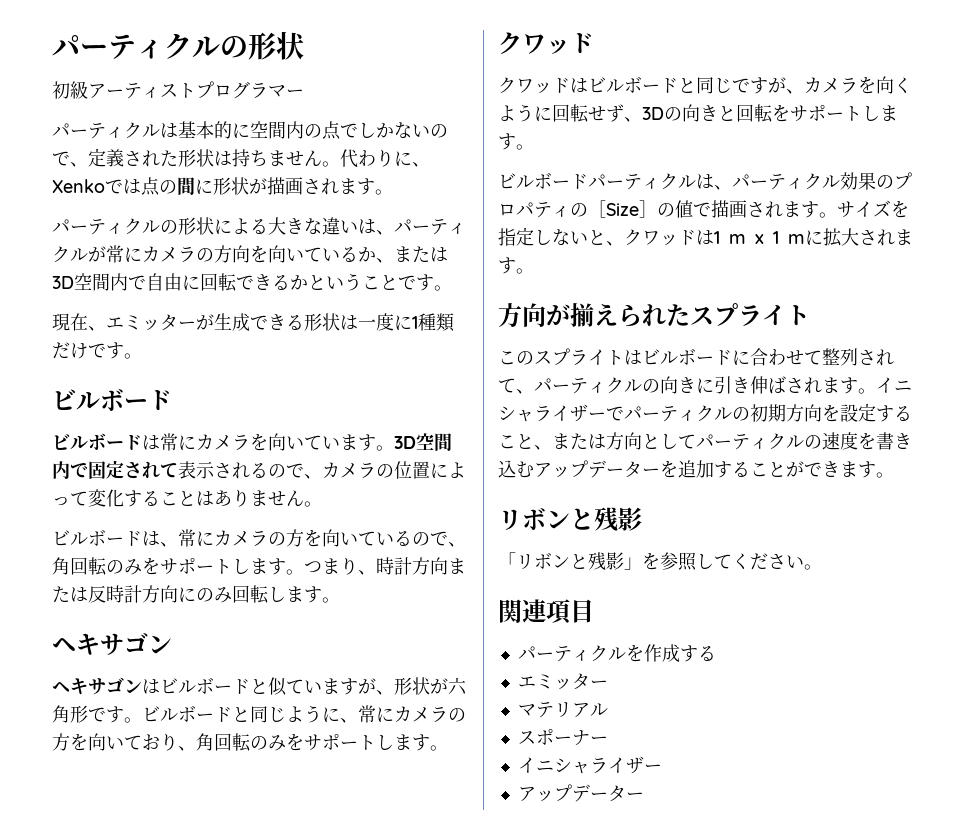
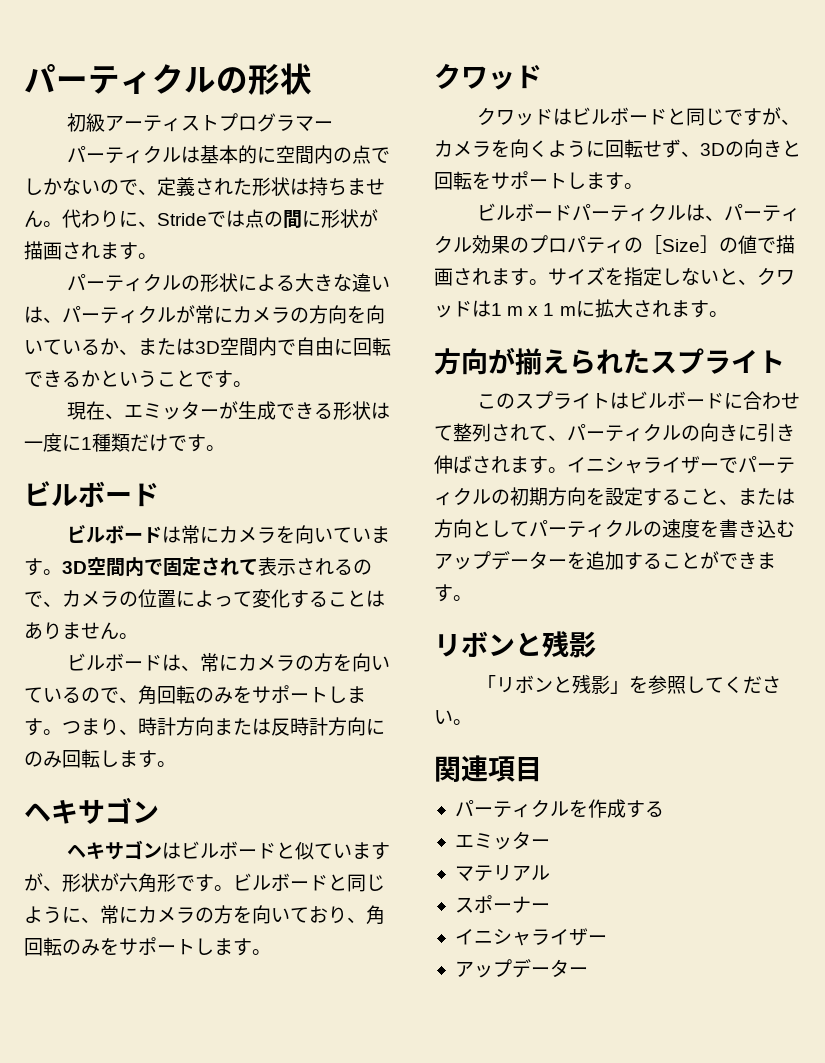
- 代わりに、Xenkoでは点の間に形状が描画されます。
+ 代わりに、Strideでは点の間に形状が描画されます。

